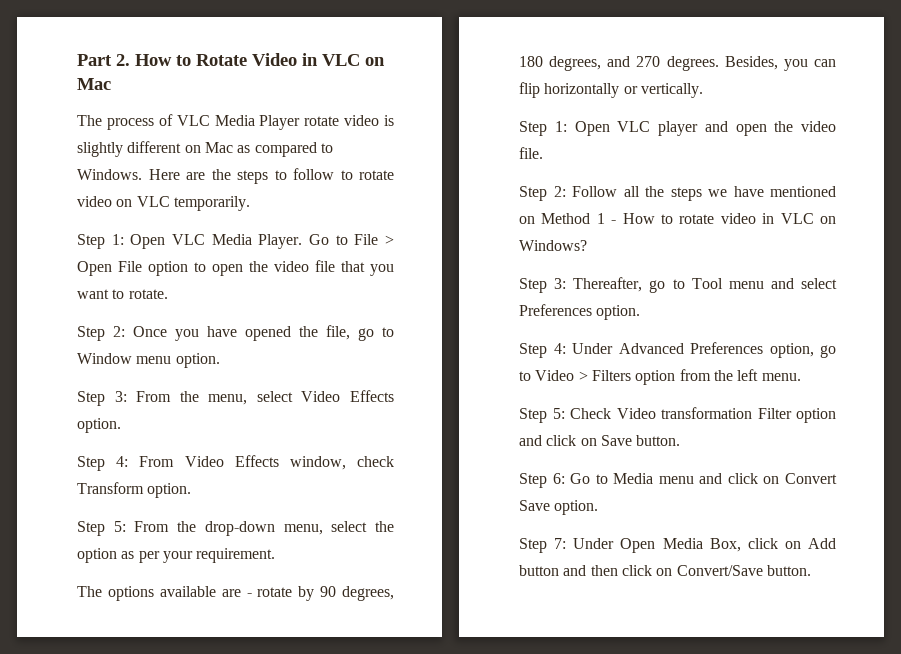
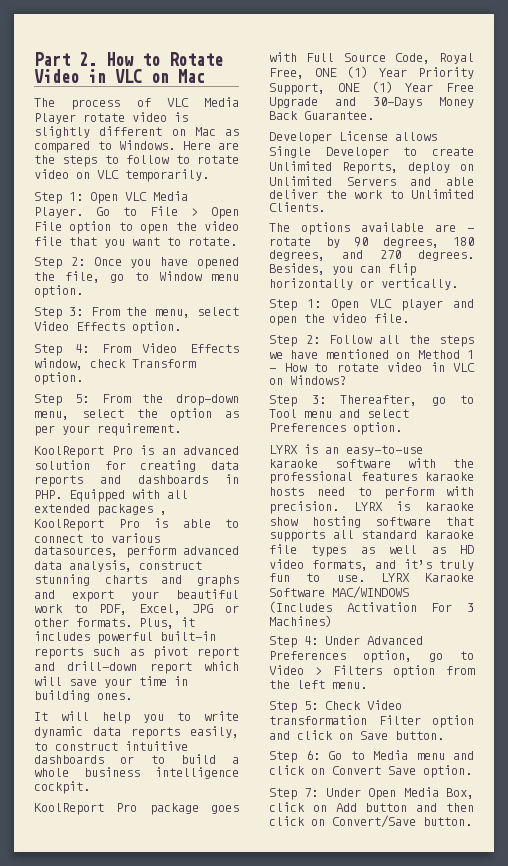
+ KoolReport Pro is an advanced solution for creating data reports and dashboards in PHP. Equipped with all extended packages , KoolReport Pro is able to connect to various datasources, perform advanced data analysis, construct stunning charts and graphs and export your beautiful work to PDF, Excel, JPG or other formats. Plus, it includes powerful built-in reports such as pivot report and drill-down report which will save your time in building ones.
+ It will help you to write dynamic data reports easily, to construct intuitive dashboards or to build a whole business intelligence cockpit.
+ KoolReport Pro package goes with Full Source Code, Royal Free, ONE (1) Year Priority Support, ONE (1) Year Free Upgrade and 30-Days Money Back Guarantee.
+ Developer License allows Single Developer to create Unlimited Reports, deploy on Unlimited Servers and able deliver the work to Unlimited Clients.
+ LYRX is an easy-to-use karaoke software with the professional features karaoke hosts need to perform with precision. LYRX is karaoke show hosting software that supports all standard karaoke file types as well as HD video formats, and it’s truly fun to use. LYRX Karaoke Software MAC/WINDOWS (Includes Activation For 3 Machines)

